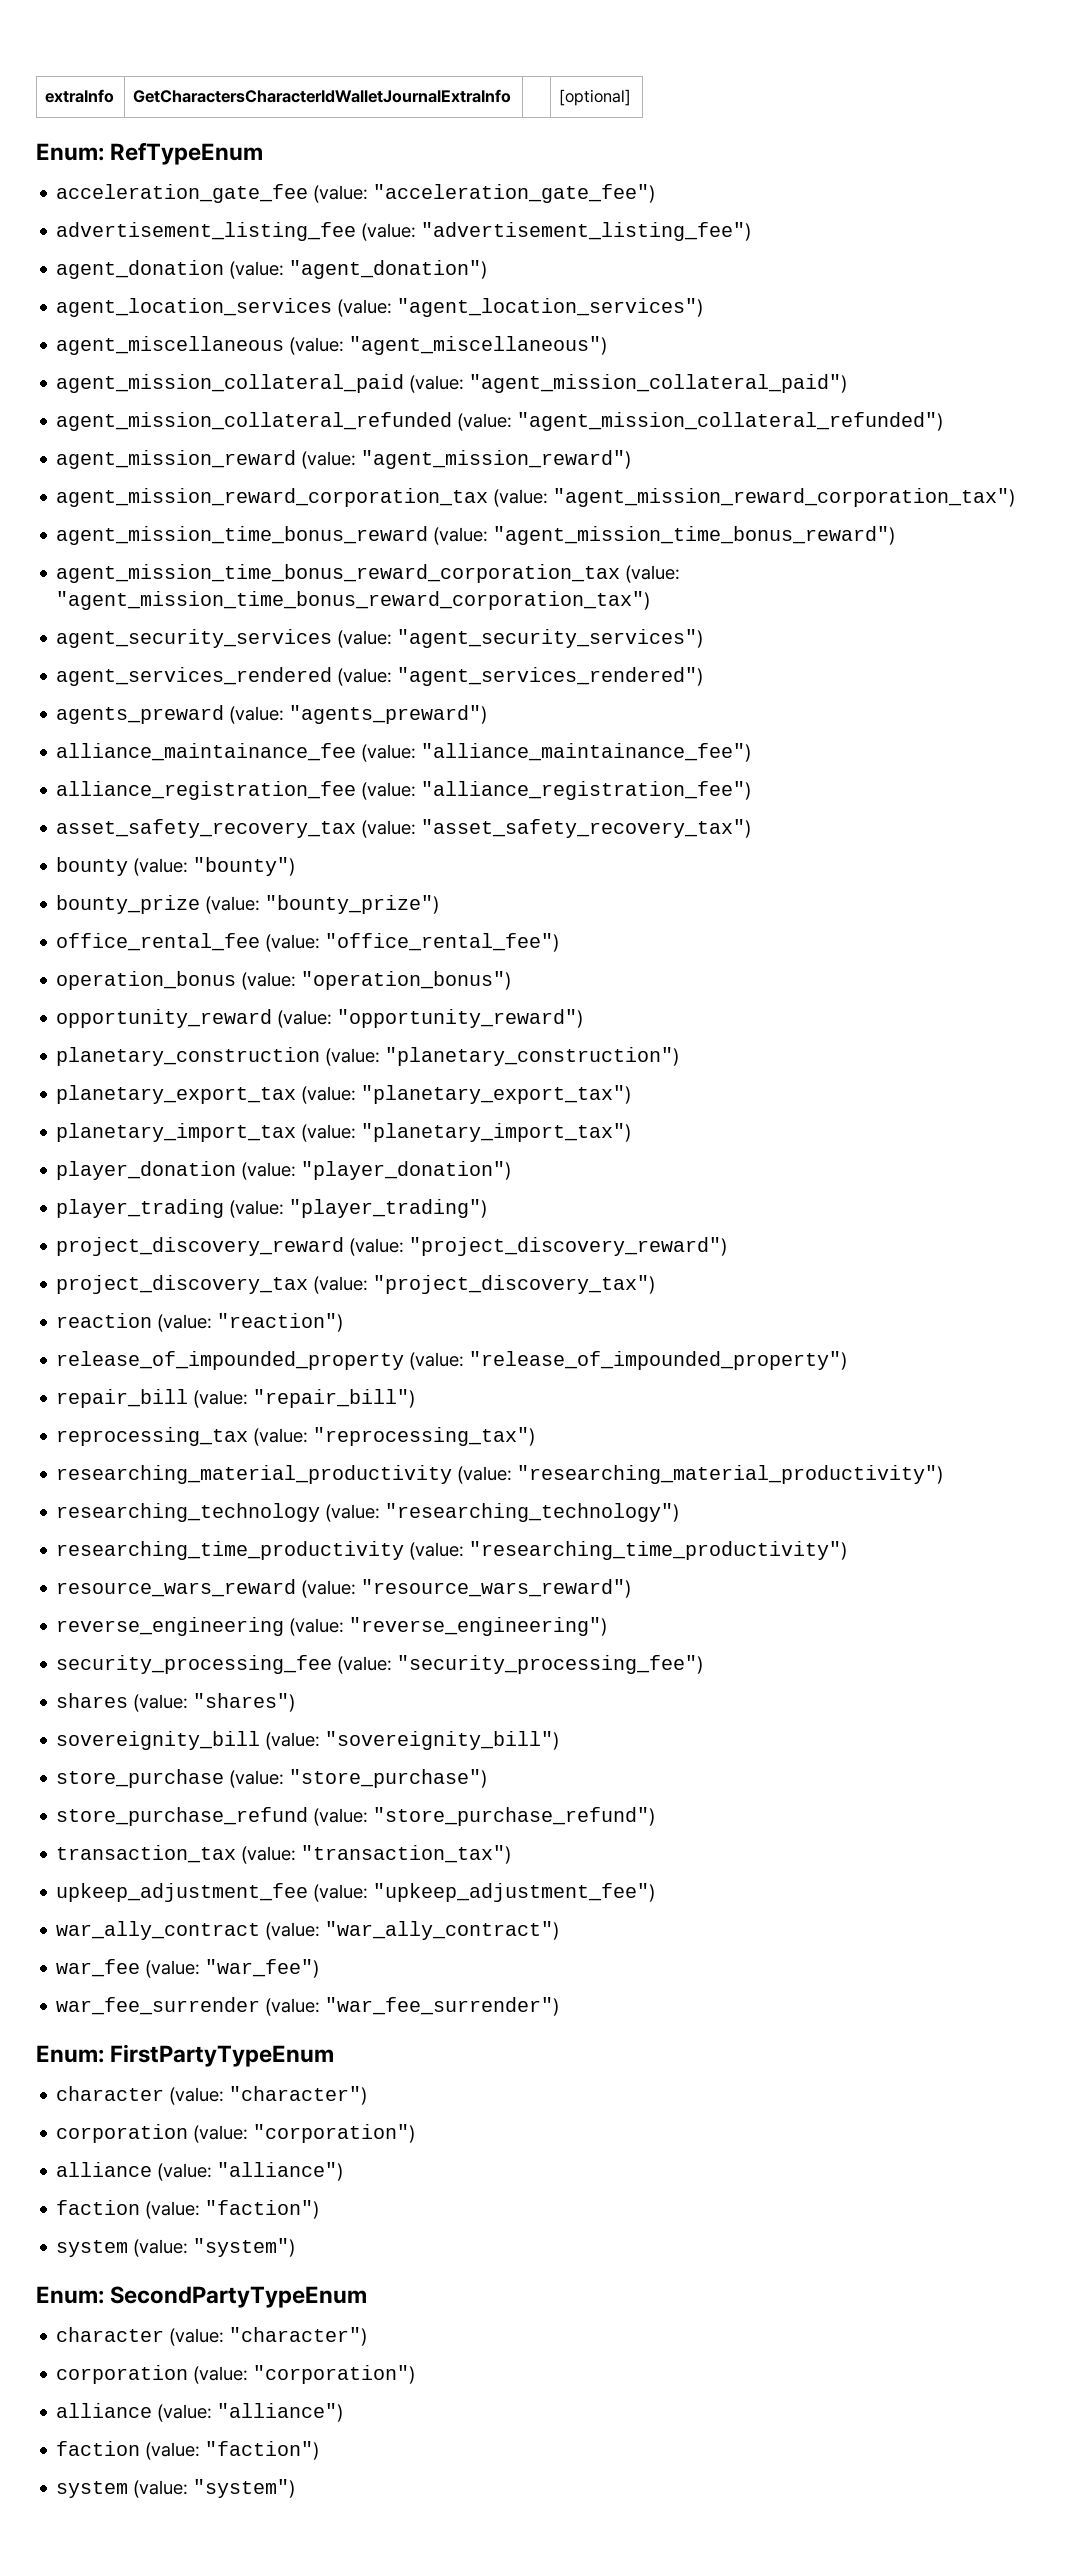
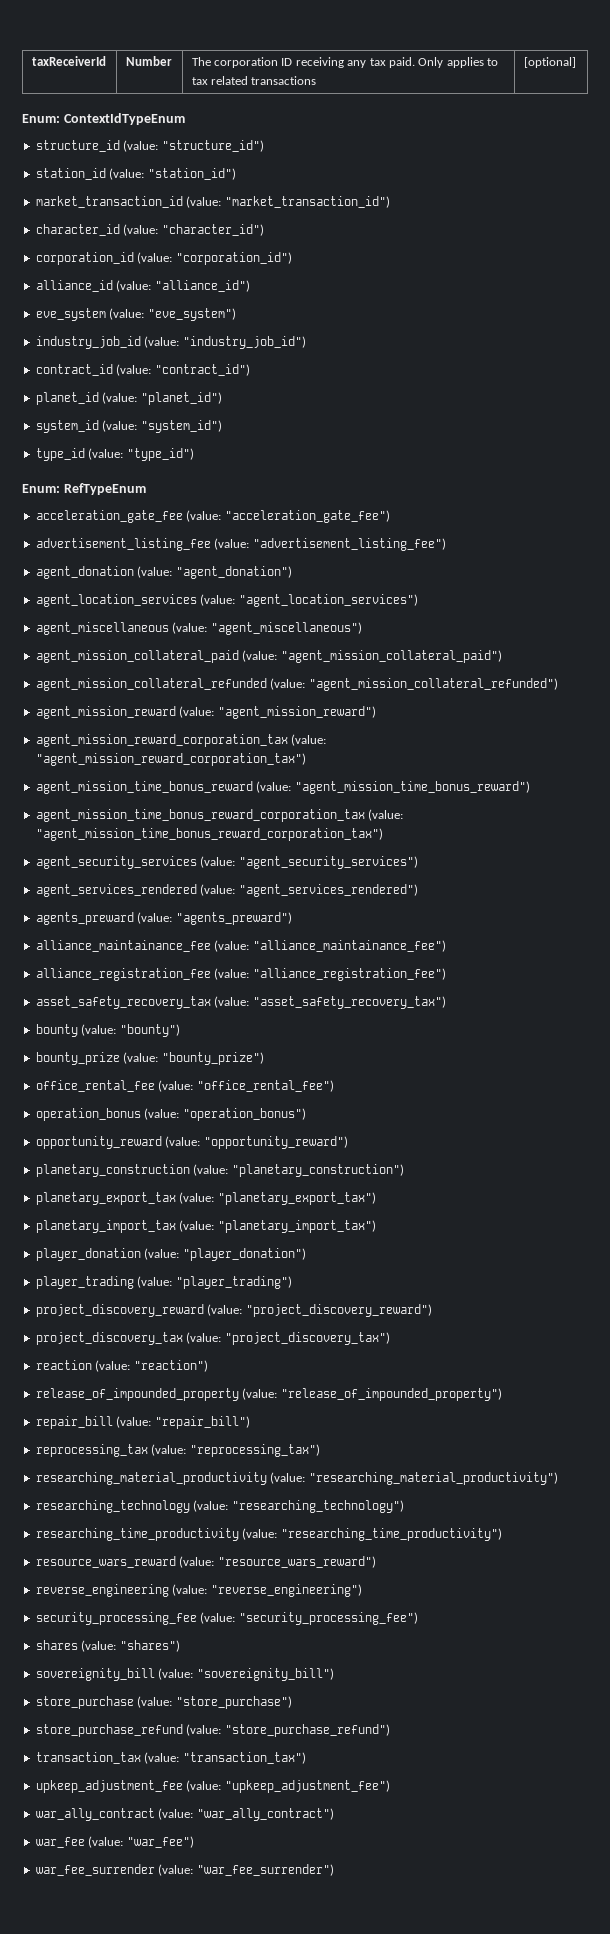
- extraInfo | GetCharactersCharacterIdWalletJournalExtraInfo | | [optional]
+ taxReceiverId | Number | The corporation ID receiving any tax paid. Only applies to tax related transactions | [optional]
+ Enum: ContextIdTypeEnum
+ structure_id (value: "structure_id")
+ station_id (value: "station_id")
+ market_transaction_id (value: "market_transaction_id")
+ character_id (value: "character_id")
+ corporation_id (value: "corporation_id")
+ alliance_id (value: "alliance_id")
+ eve_system (value: "eve_system")
+ industry_job_id (value: "industry_job_id")
+ contract_id (value: "contract_id")
+ planet_id (value: "planet_id")
+ system_id (value: "system_id")
+ type_id (value: "type_id")
- Enum: FirstPartyTypeEnum
- character (value: "character")
- corporation (value: "corporation")
- alliance (value: "alliance")
- faction (value: "faction")
- system (value: "system")
- Enum: SecondPartyTypeEnum
- character (value: "character")
- corporation (value: "corporation")
- alliance (value: "alliance")
- faction (value: "faction")
- system (value: "system")

